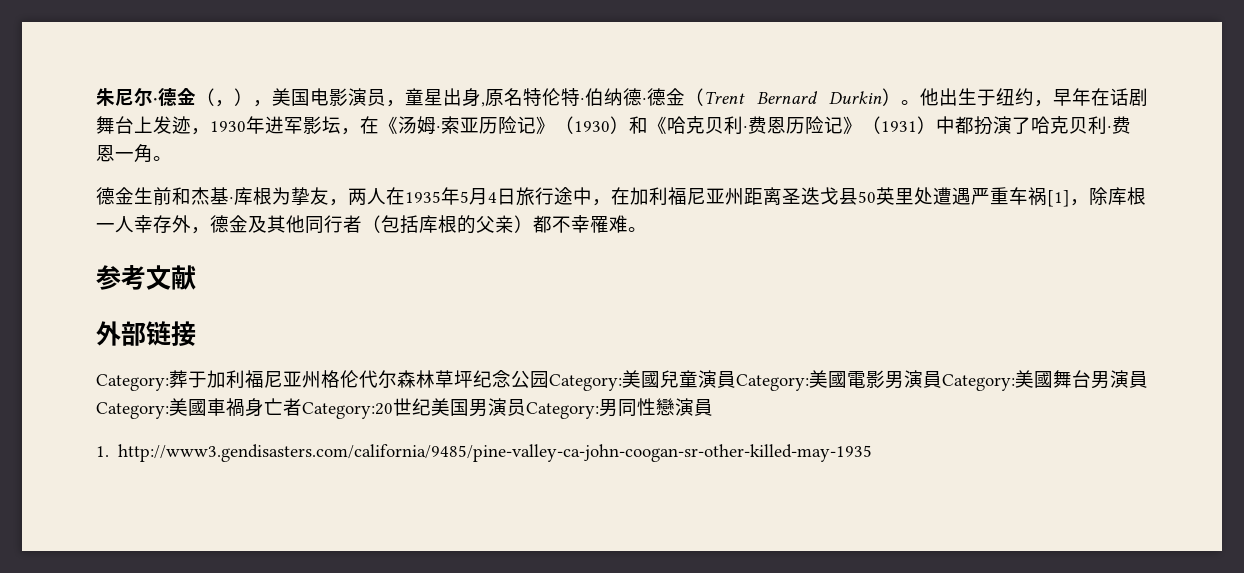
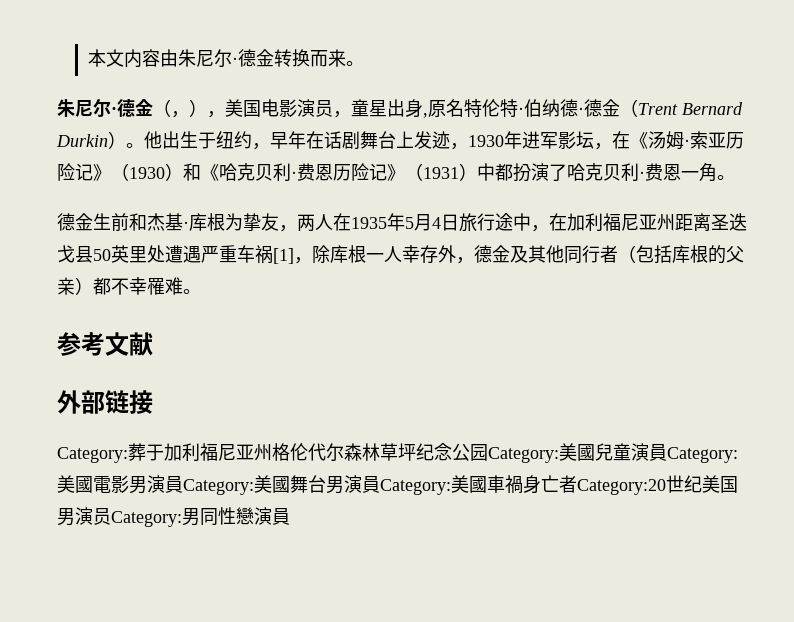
+ 本文内容由朱尼尔·德金转换而来。
- 1. http://www3.gendisasters.com/california/9485/pine-valley-ca-john-coogan-sr-other-killed-may-1935

